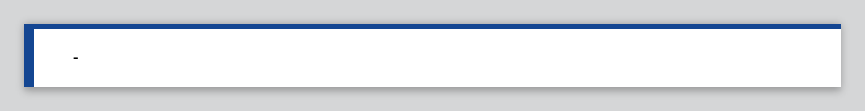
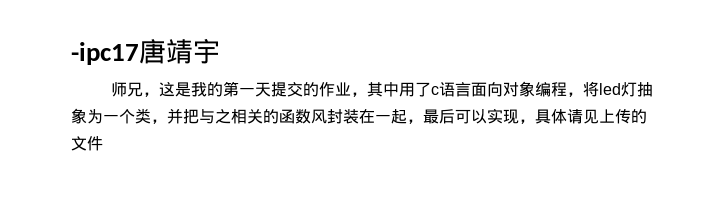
- -
+ -ipc17唐靖宇
+ 师兄，这是我的第一天提交的作业，其中用了c语言面向对象编程，将led灯抽象为一个类，并把与之相关的函数风封装在一起，最后可以实现，具体请见上传的文件

